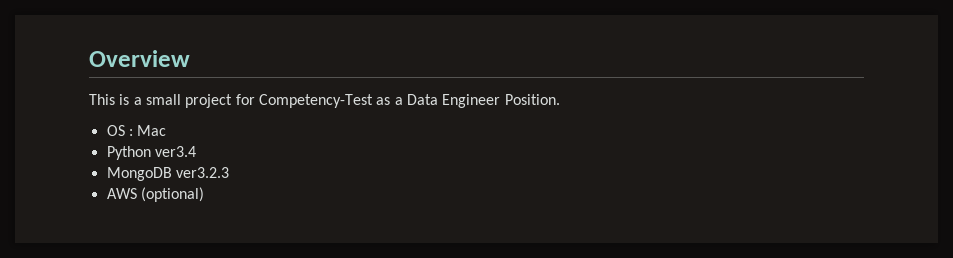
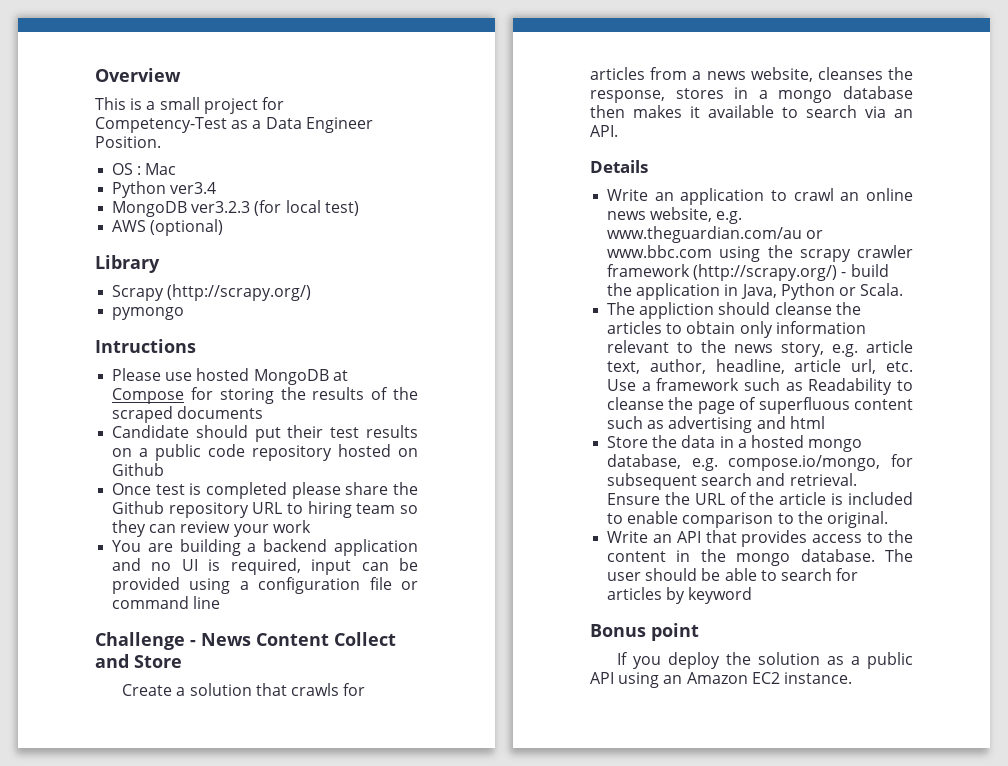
- MongoDB ver3.2.3
+ MongoDB ver3.2.3 (for local test)
+ Library
+ Scrapy (http://scrapy.org/)
+ pymongo
+ Intructions
+ Please use hosted MongoDB at Compose for storing the results of the scraped documents
+ Candidate should put their test results on a public code repository hosted on Github
+ Once test is completed please share the Github repository URL to hiring team so they can review your work
+ You are building a backend application and no UI is required, input can be provided using a configuration file or command line
+ Challenge - News Content Collect and Store
+ Create a solution that crawls for articles from a news website, cleanses the response, stores in a mongo database then makes it available to search via an API.
+ Details
+ Write an application to crawl an online news website, e.g. www.theguardian.com/au or www.bbc.com using the scrapy crawler framework (http://scrapy.org/) - build the application in Java, Python or Scala.
+ The appliction should cleanse the articles to obtain only information relevant to the news story, e.g. article text, author, headline, article url, etc. Use a framework such as Readability to cleanse the page of superfluous content such as advertising and html
+ Store the data in a hosted mongo database, e.g. compose.io/mongo, for subsequent search and retrieval. Ensure the URL of the article is included to enable comparison to the original.
+ Write an API that provides access to the content in the mongo database. The user should be able to search for articles by keyword
+ Bonus point
+ If you deploy the solution as a public API using an Amazon EC2 instance.

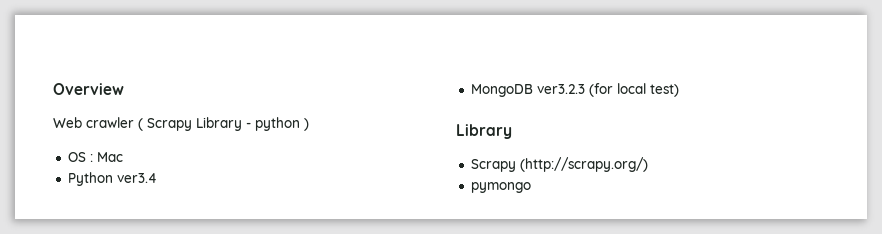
- This is a small project for Competency-Test as a Data Engineer Position.
+ Web crawler ( Scrapy Library - python )
- AWS (optional)
- Intructions
- Please use hosted MongoDB at Compose for storing the results of the scraped documents
- Candidate should put their test results on a public code repository hosted on Github
- Once test is completed please share the Github repository URL to hiring team so they can review your work
- You are building a backend application and no UI is required, input can be provided using a configuration file or command line
- Challenge - News Content Collect and Store
- Create a solution that crawls for articles from a news website, cleanses the response, stores in a mongo database then makes it available to search via an API.
- Details
- Write an application to crawl an online news website, e.g. www.theguardian.com/au or www.bbc.com using the scrapy crawler framework (http://scrapy.org/) - build the application in Java, Python or Scala.
- The appliction should cleanse the articles to obtain only information relevant to the news story, e.g. article text, author, headline, article url, etc. Use a framework such as Readability to cleanse the page of superfluous content such as advertising and html
- Store the data in a hosted mongo database, e.g. compose.io/mongo, for subsequent search and retrieval. Ensure the URL of the article is included to enable comparison to the original.
- Write an API that provides access to the content in the mongo database. The user should be able to search for articles by keyword
- Bonus point
- If you deploy the solution as a public API using an Amazon EC2 instance.

